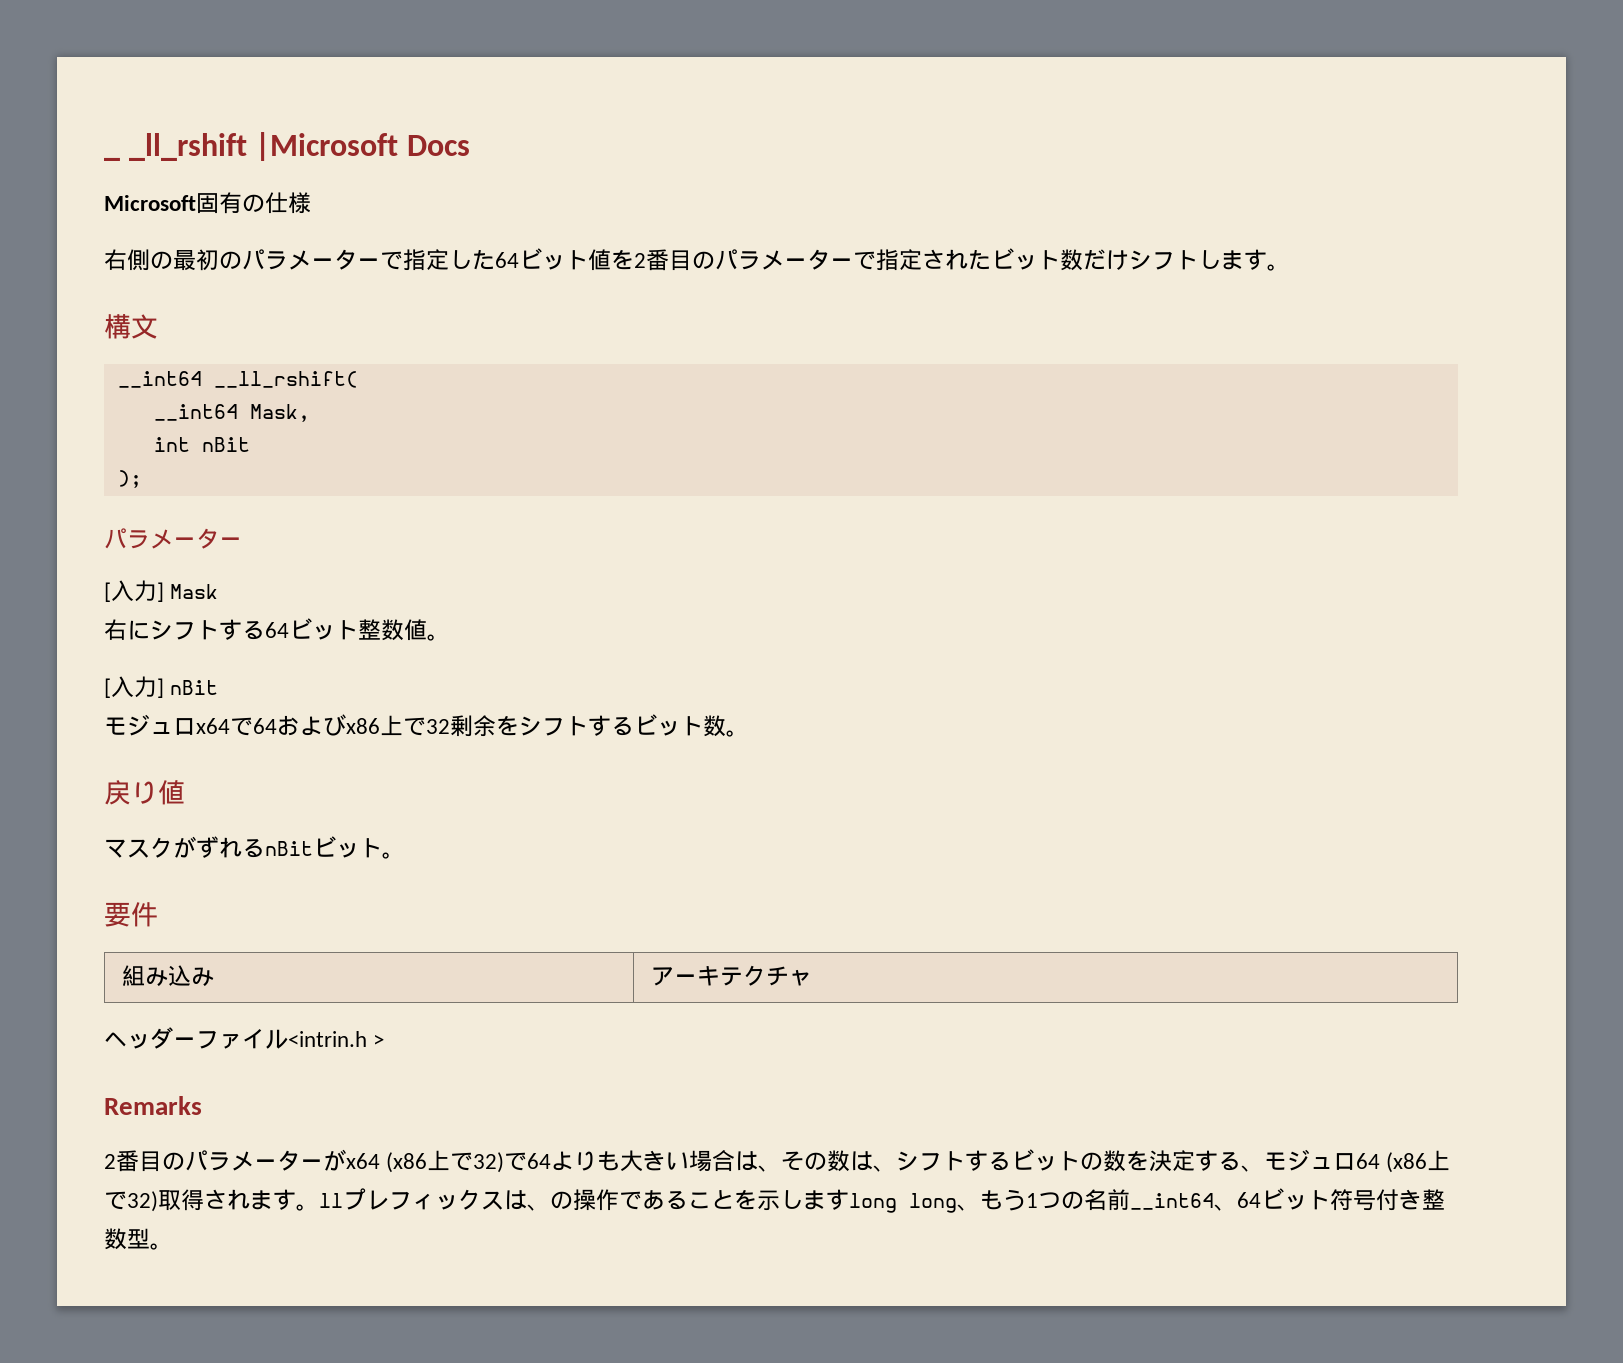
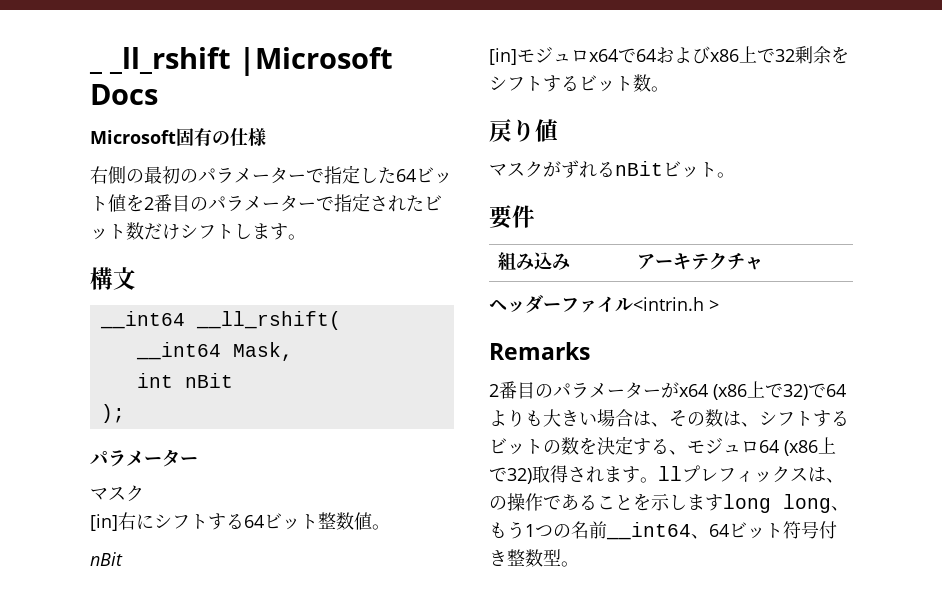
  );
  パラメーター
- [入力] Mask
- 右にシフトする64ビット整数値。
- [入力] nBit
- モジュロx64で64およびx86上で32剰余をシフトするビット数。
+ マスク
+ [in]右にシフトする64ビット整数値。
+ nBit
+ [in]モジュロx64で64およびx86上で32剰余をシフトするビット数。

